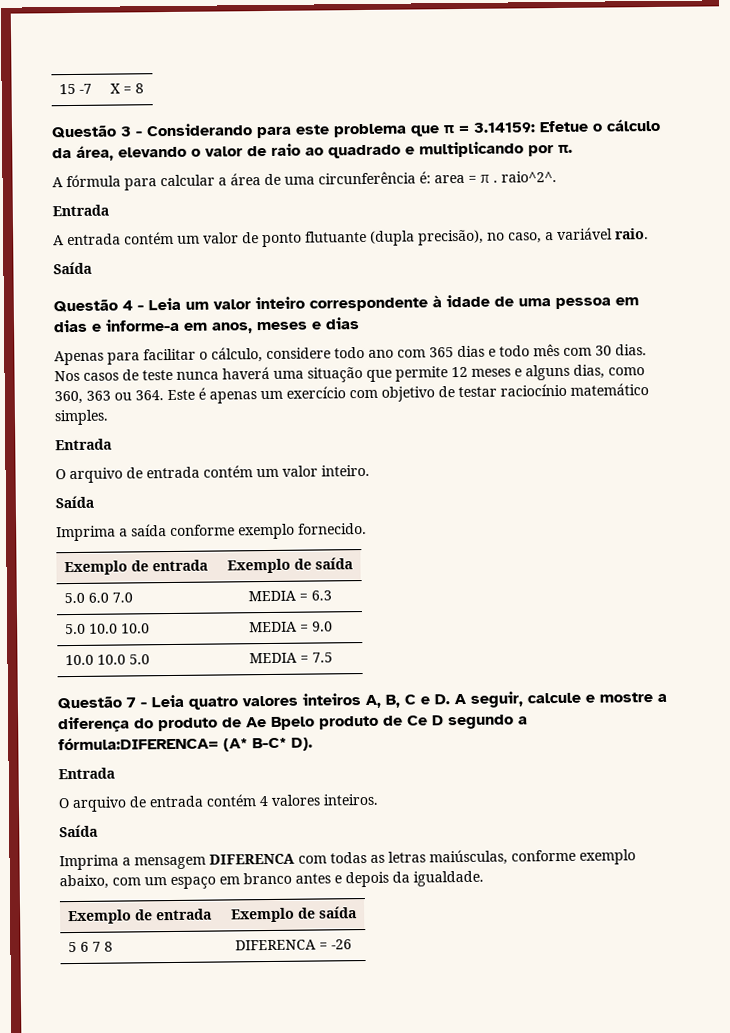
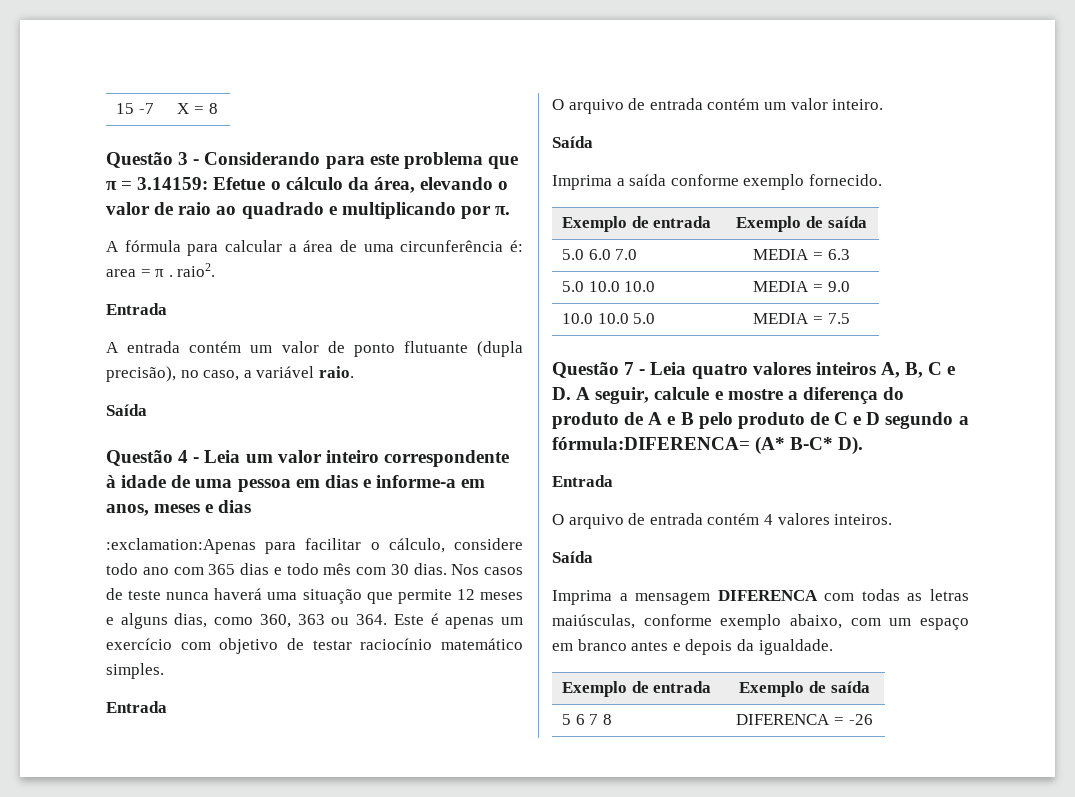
- A fórmula para calcular a área de uma circunferência é: area = π . raio^2^.
+ A fórmula para calcular a área de uma circunferência é: area = π . raio2.
- Apenas para facilitar o cálculo, considere todo ano com 365 dias e todo mês com 30 dias.
+ :exclamation:Apenas para facilitar o cálculo, considere todo ano com 365 dias e todo mês com 30 dias.
- Questão 7 - Leia quatro valores inteiros A, B, C e D. A seguir, calcule e mostre a diferença do produto de Ae Bpelo produto de Ce D segundo a fórmula:DIFERENCA= (A* B-C* D).
+ Questão 7 - Leia quatro valores inteiros A, B, C e D. A seguir, calcule e mostre a diferença do produto de A e B pelo produto de C e D segundo a fórmula:DIFERENCA= (A* B-C* D).

